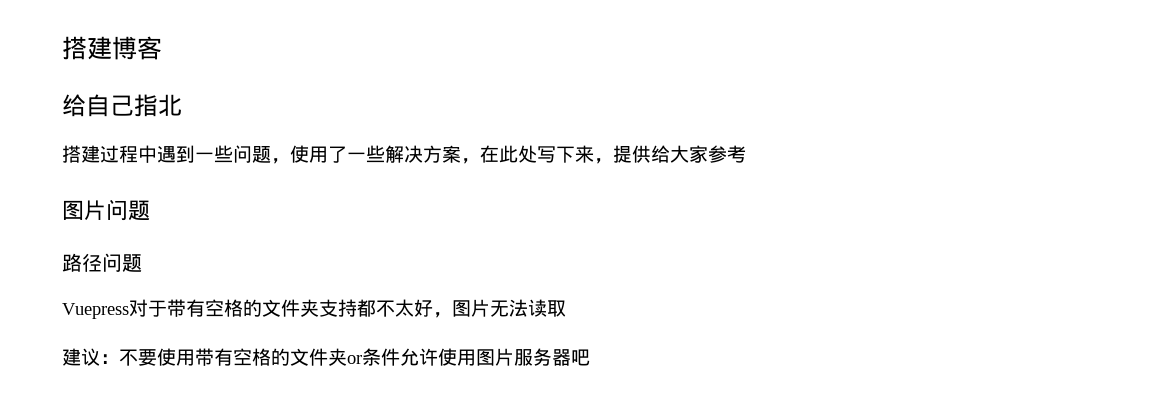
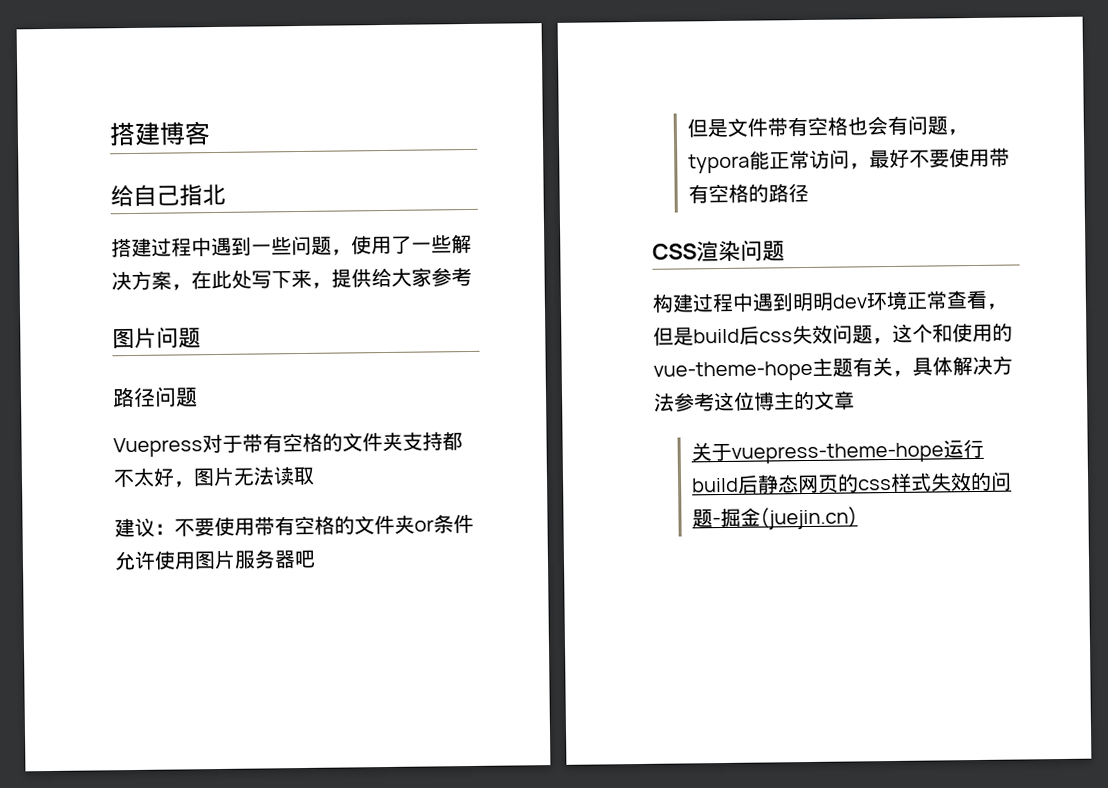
+ 但是文件带有空格也会有问题，typora能正常访问，最好不要使用带有空格的路径
+ CSS渲染问题
+ 构建过程中遇到明明dev环境正常查看，但是build后css失效问题，这个和使用的vue-theme-hope主题有关，具体解决方法参考这位博主的文章
+ 关于vuepress-theme-hope运行build后静态网页的css样式失效的问题-掘金(juejin.cn)

